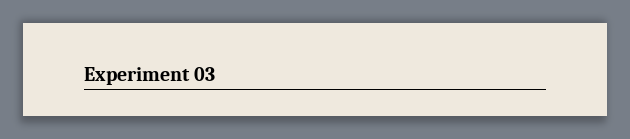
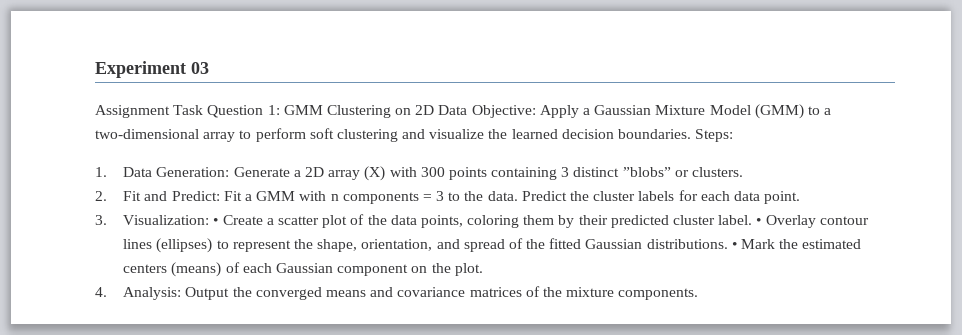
+ Assignment Task Question 1: GMM Clustering on 2D Data Objective: Apply a Gaussian Mixture Model (GMM) to a two-dimensional array to perform soft clustering and visualize the learned decision boundaries. Steps:
+ 1. Data Generation: Generate a 2D array (X) with 300 points containing 3 distinct ”blobs” or clusters.
+ 2. Fit and Predict: Fit a GMM with n components = 3 to the data. Predict the cluster labels for each data point.
+ 3. Visualization: • Create a scatter plot of the data points, coloring them by their predicted cluster label. • Overlay contour lines (ellipses) to represent the shape, orientation, and spread of the fitted Gaussian distributions. • Mark the estimated centers (means) of each Gaussian component on the plot.
+ 4. Analysis: Output the converged means and covariance matrices of the mixture components.

